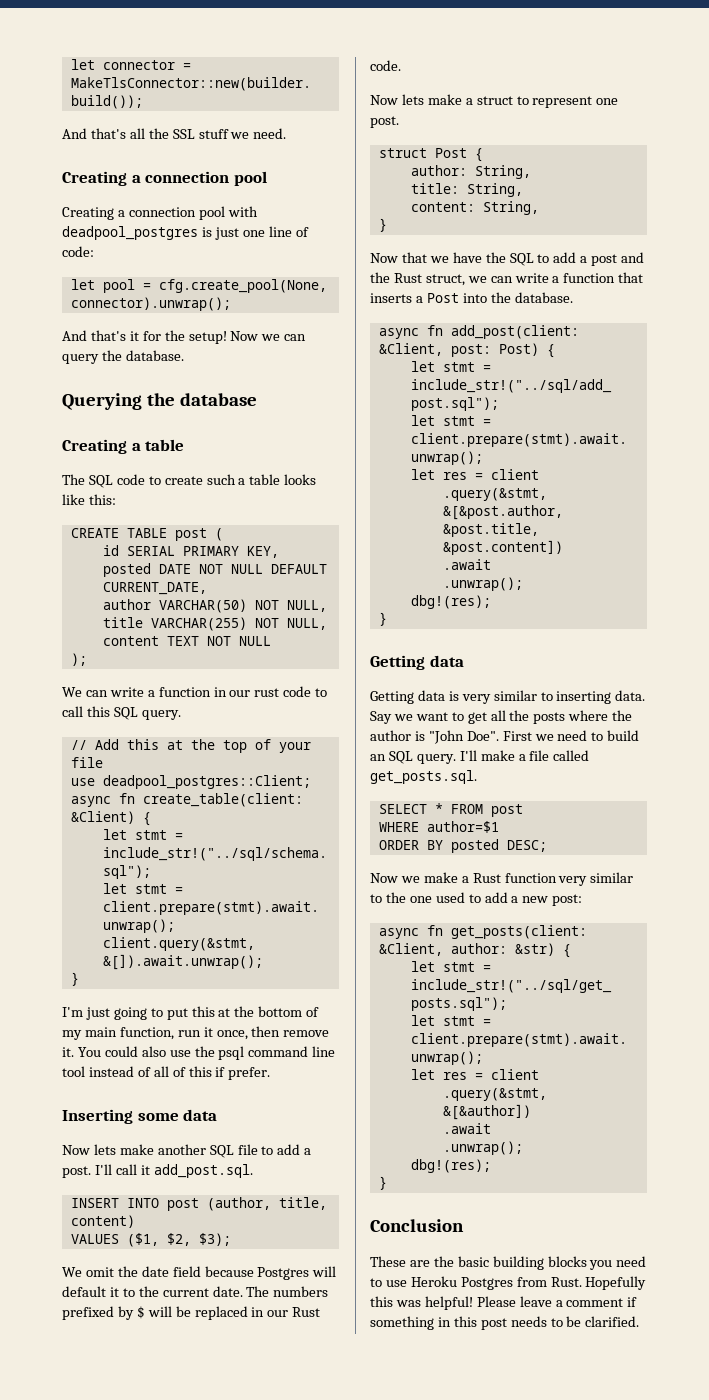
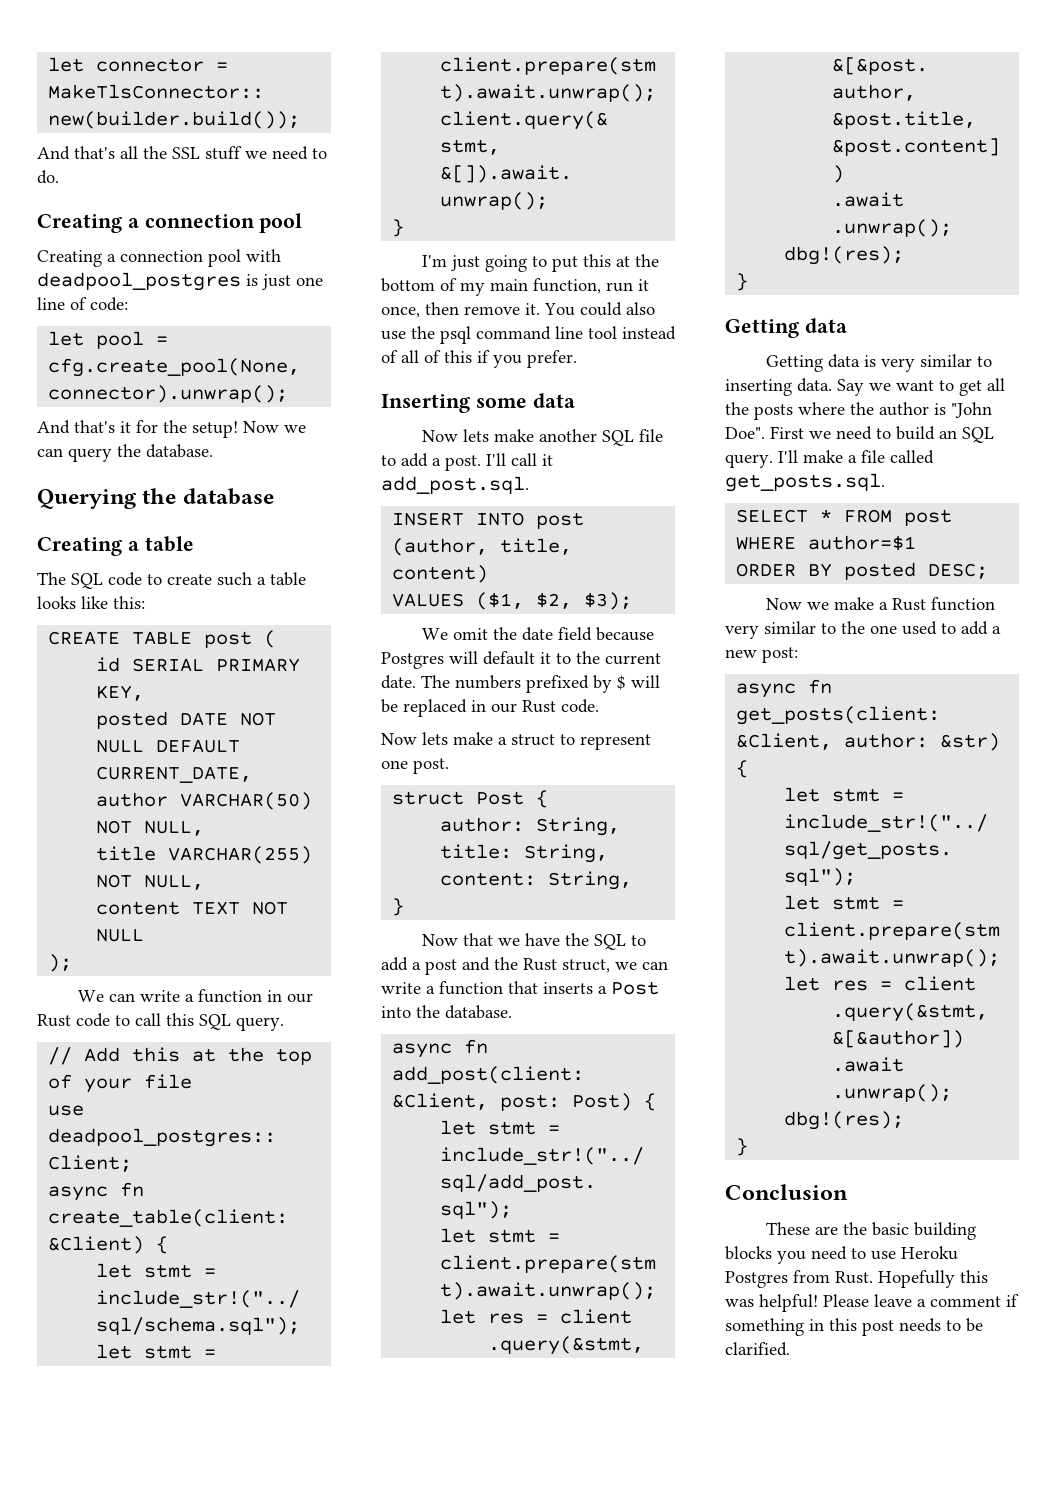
- And that's all the SSL stuff we need.
+ And that's all the SSL stuff we need to do.
- We can write a function in our rust code to call this SQL query.
+ We can write a function in our Rust code to call this SQL query.
- You could also use the psql command line tool instead of all of this if prefer.
+ You could also use the psql command line tool instead of all of this if you prefer.

